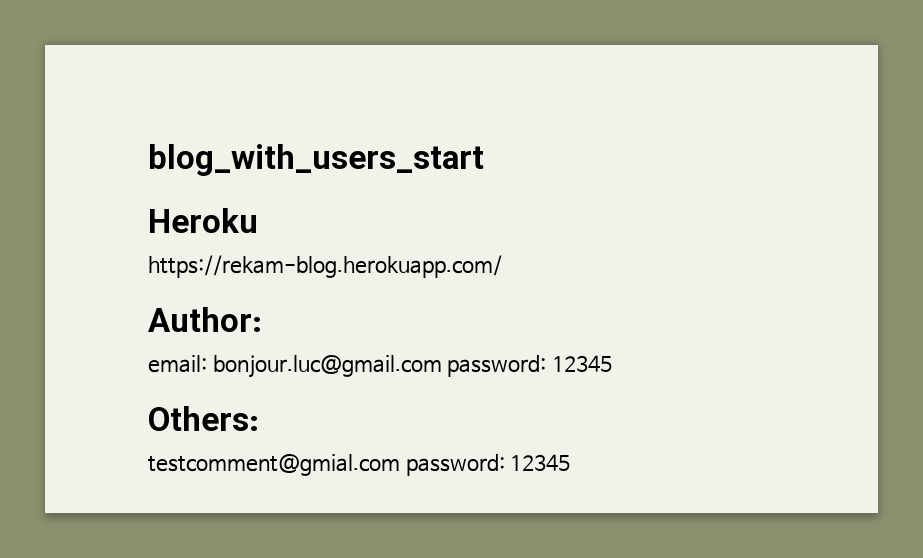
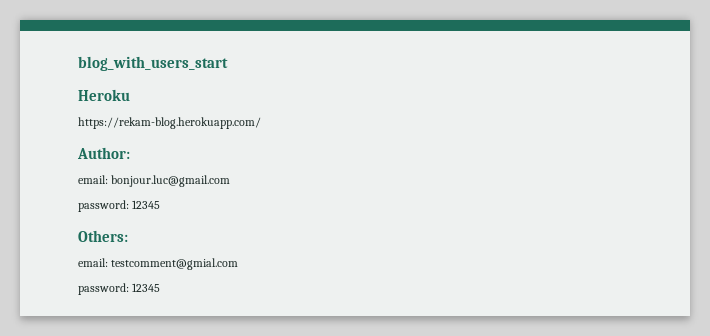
- email: bonjour.luc@gmail.com password: 12345
+ email: bonjour.luc@gmail.com
+ password: 12345
- testcomment@gmial.com password: 12345
+ email: testcomment@gmial.com
+ password: 12345

